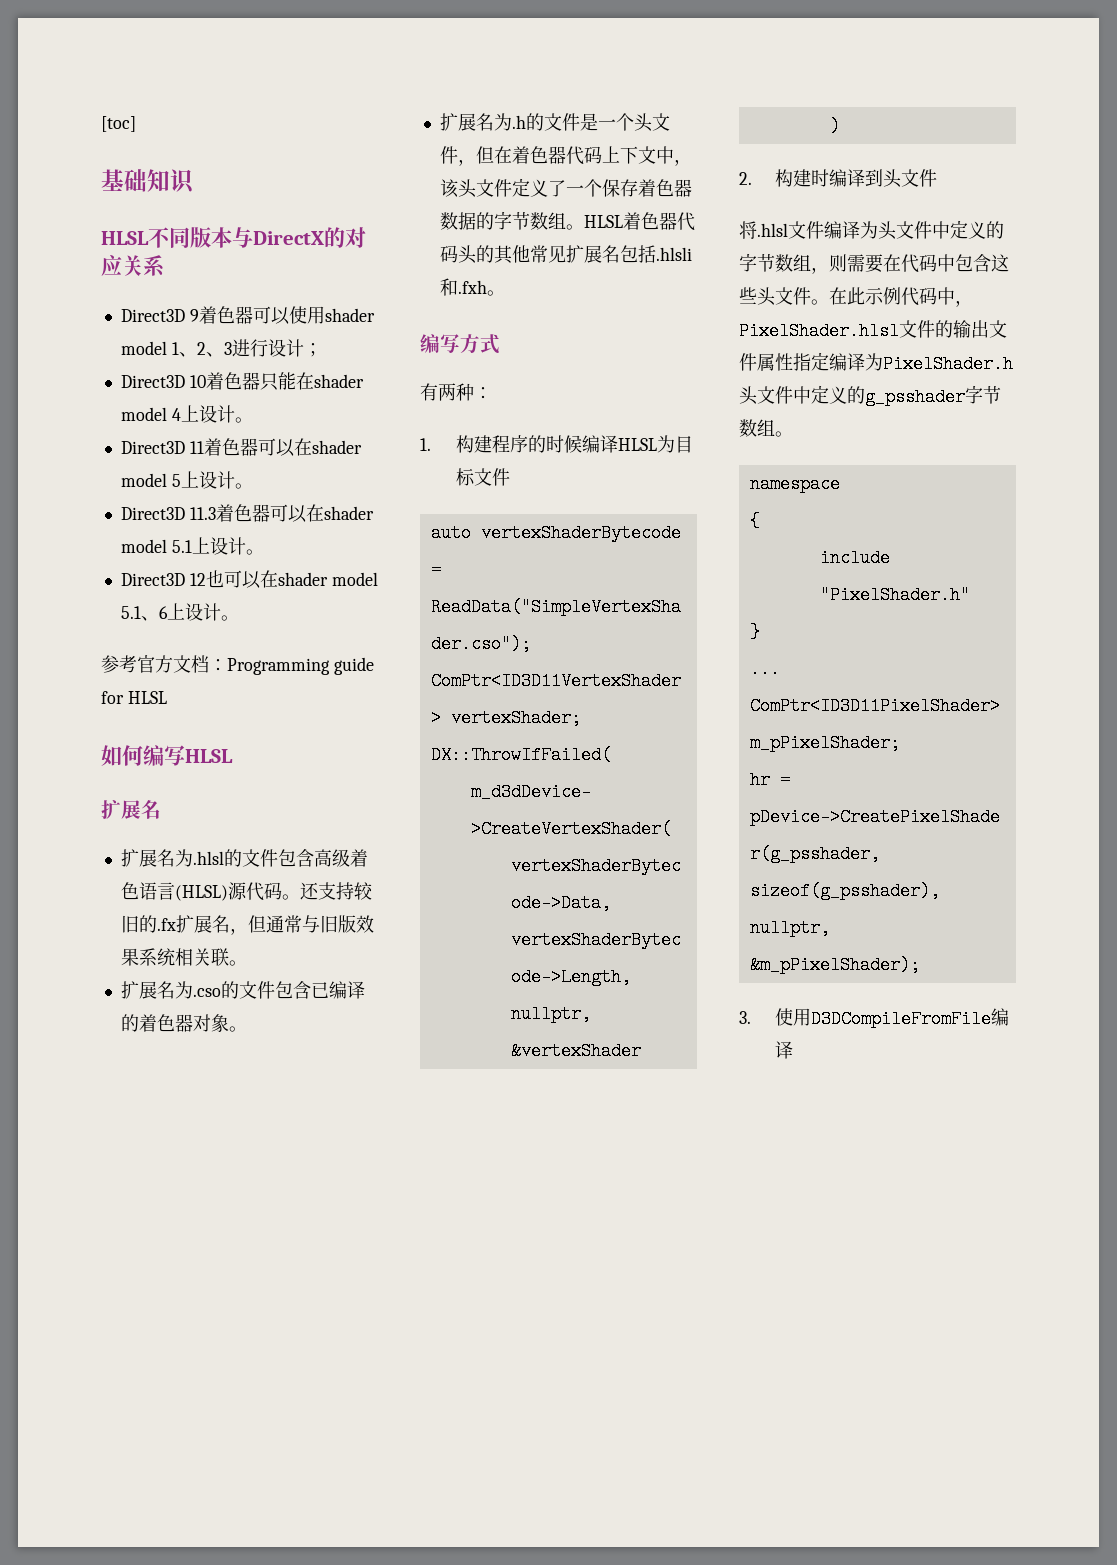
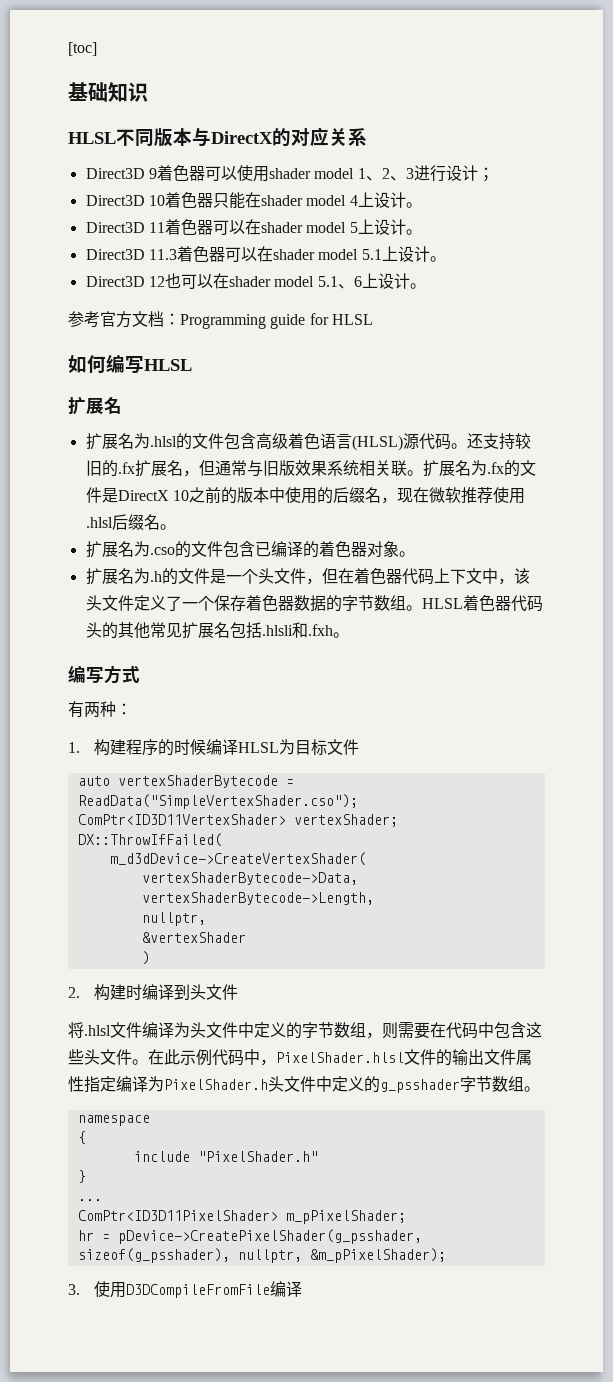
+ 扩展名为.fx的文件是DirectX 10之前的版本中使用的后缀名，现在微软推荐使用.hlsl后缀名。

